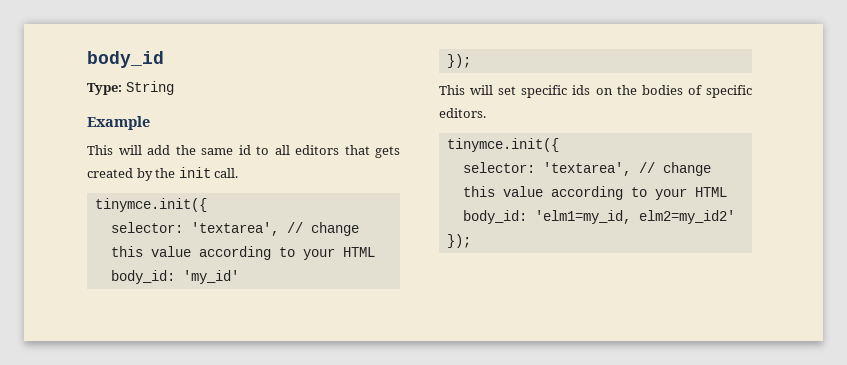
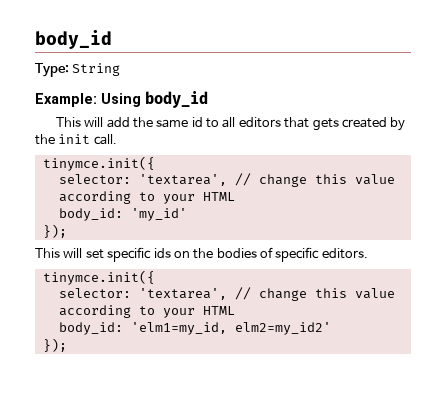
- Example
+ Example: Using body_id

